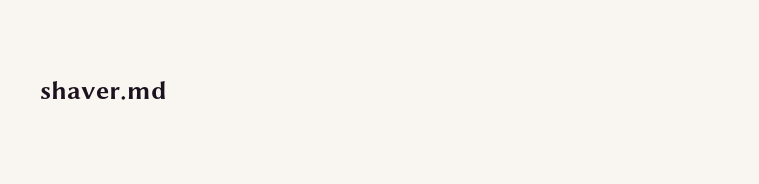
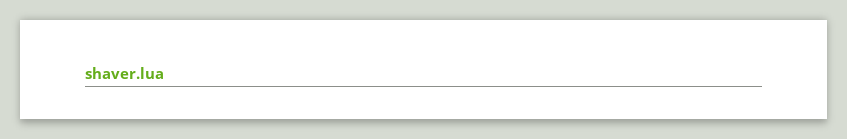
- shaver.md
+ shaver.lua

